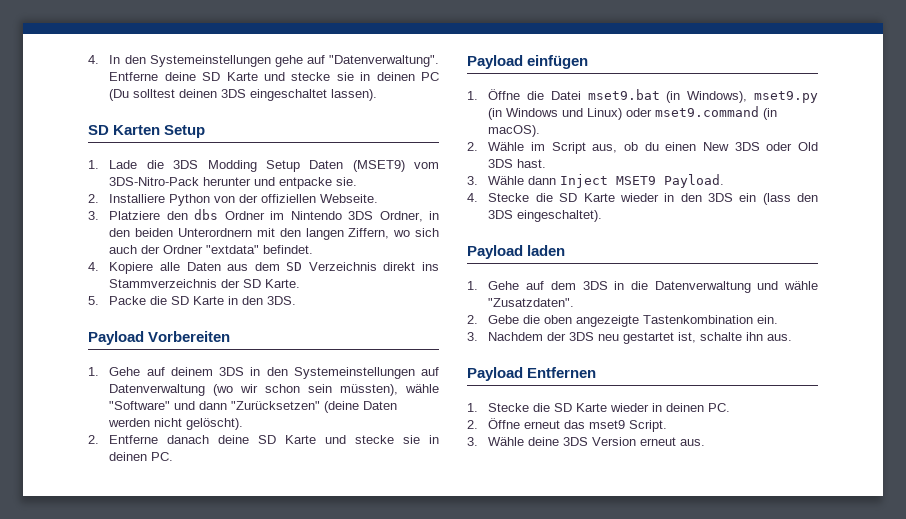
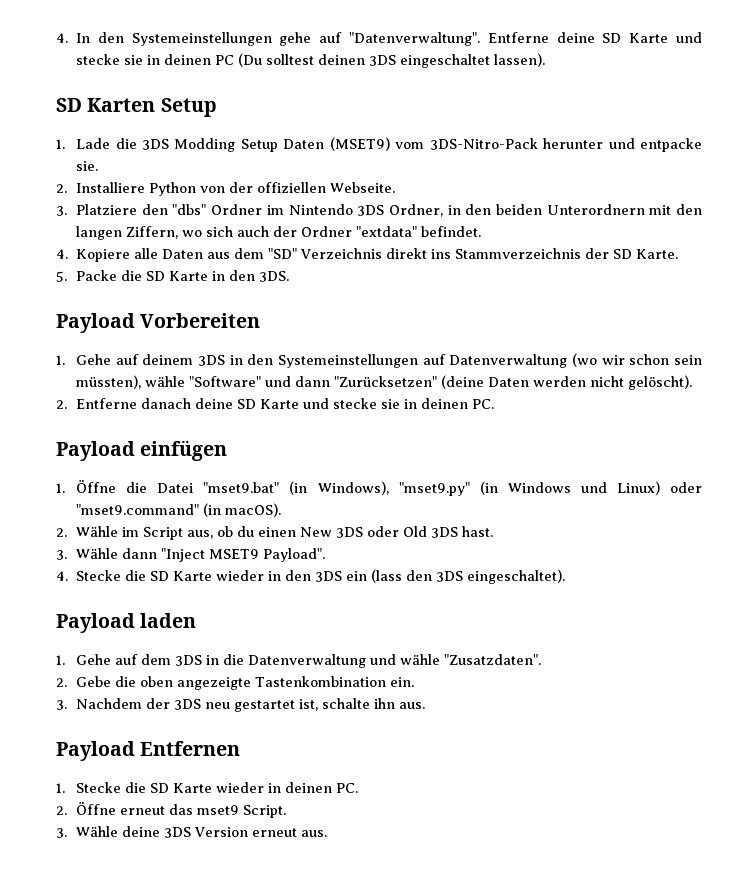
- 3. Platziere den dbs Ordner im Nintendo 3DS Ordner, in den beiden Unterordnern mit den langen Ziffern, wo sich auch der Ordner "extdata" befindet.
+ 3. Platziere den "dbs" Ordner im Nintendo 3DS Ordner, in den beiden Unterordnern mit den langen Ziffern, wo sich auch der Ordner "extdata" befindet.
- 4. Kopiere alle Daten aus dem SD Verzeichnis direkt ins Stammverzeichnis der SD Karte.
+ 4. Kopiere alle Daten aus dem "SD" Verzeichnis direkt ins Stammverzeichnis der SD Karte.
- 1. Öffne die Datei mset9.bat (in Windows), mset9.py (in Windows und Linux) oder mset9.command (in macOS).
+ 1. Öffne die Datei "mset9.bat" (in Windows), "mset9.py" (in Windows und Linux) oder "mset9.command" (in macOS).
- 3. Wähle dann Inject MSET9 Payload.
+ 3. Wähle dann "Inject MSET9 Payload".

